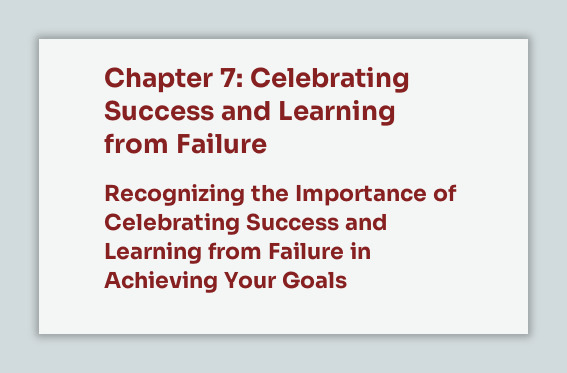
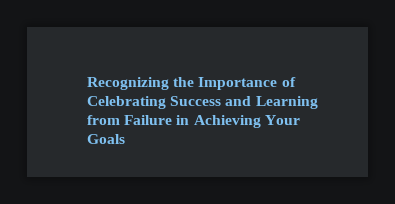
- Chapter 7: Celebrating Success and Learning from Failure

